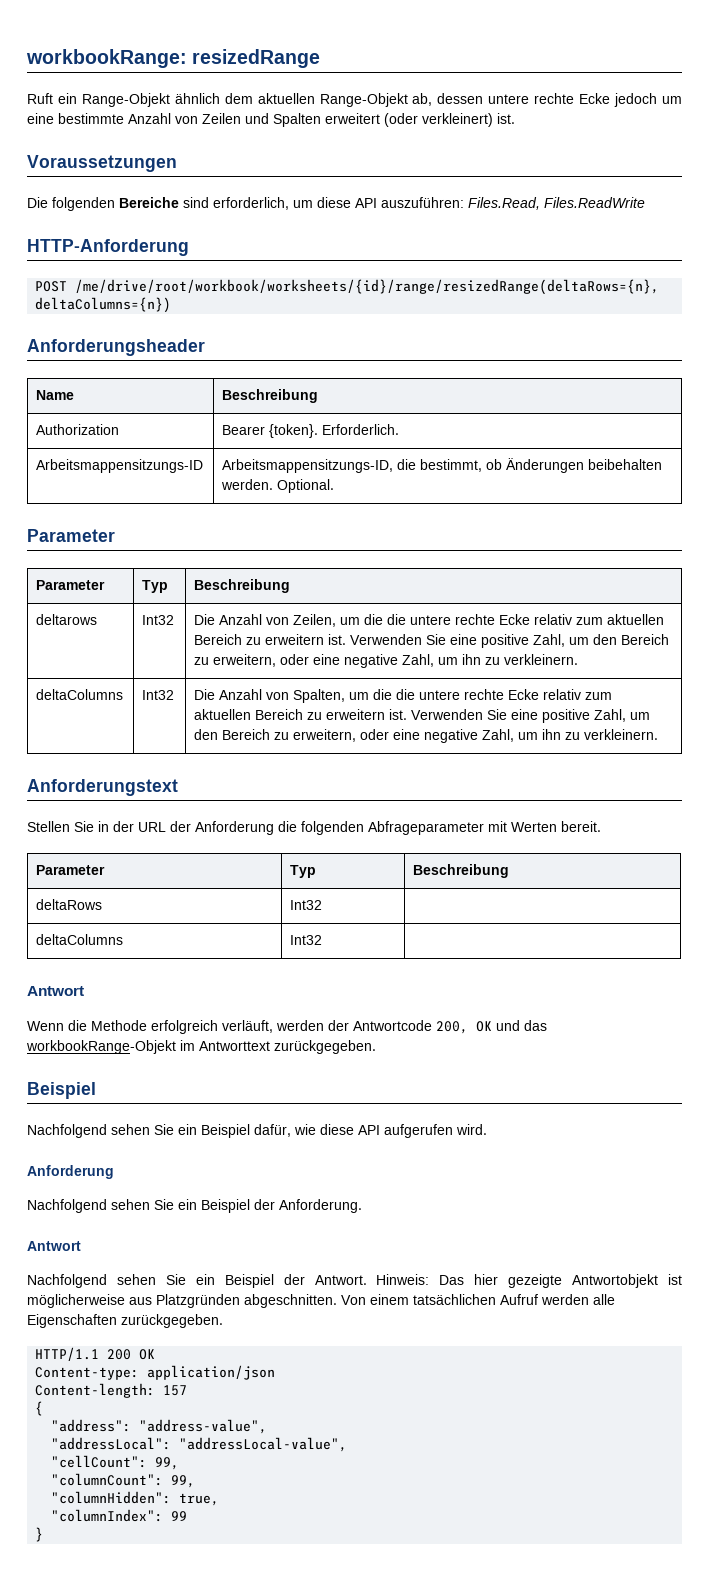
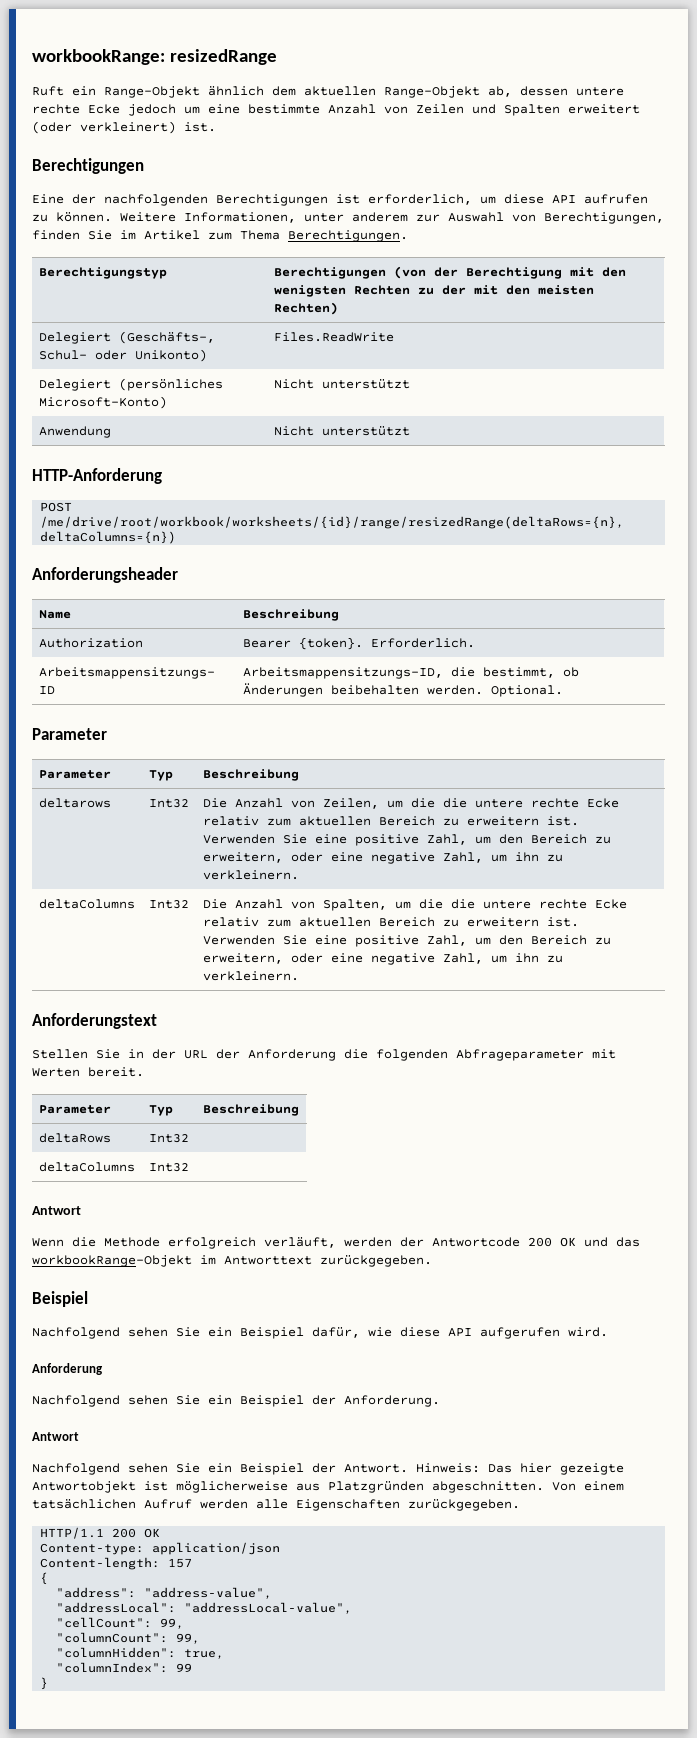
  Ruft ein Range-Objekt ähnlich dem aktuellen Range-Objekt ab, dessen untere rechte Ecke jedoch um eine bestimmte Anzahl von Zeilen und Spalten erweitert (oder verkleinert) ist.
- Voraussetzungen
- Die folgenden Bereiche sind erforderlich, um diese API auszuführen: Files.Read, Files.ReadWrite
+ Berechtigungen
+ Eine der nachfolgenden Berechtigungen ist erforderlich, um diese API aufrufen zu können. Weitere Informationen, unter anderem zur Auswahl von Berechtigungen, finden Sie im Artikel zum Thema Berechtigungen.
+ Berechtigungstyp | Berechtigungen (von der Berechtigung mit den wenigsten Rechten zu der mit den meisten Rechten)
+ Delegiert (Geschäfts-, Schul- oder Unikonto) | Files.ReadWrite
+ Delegiert (persönliches Microsoft-Konto) | Nicht unterstützt
+ Anwendung | Nicht unterstützt
- Wenn die Methode erfolgreich verläuft, werden der Antwortcode 200, OK und das workbookRange-Objekt im Antworttext zurückgegeben.
+ Wenn die Methode erfolgreich verläuft, werden der Antwortcode 200 OK und das workbookRange-Objekt im Antworttext zurückgegeben.

